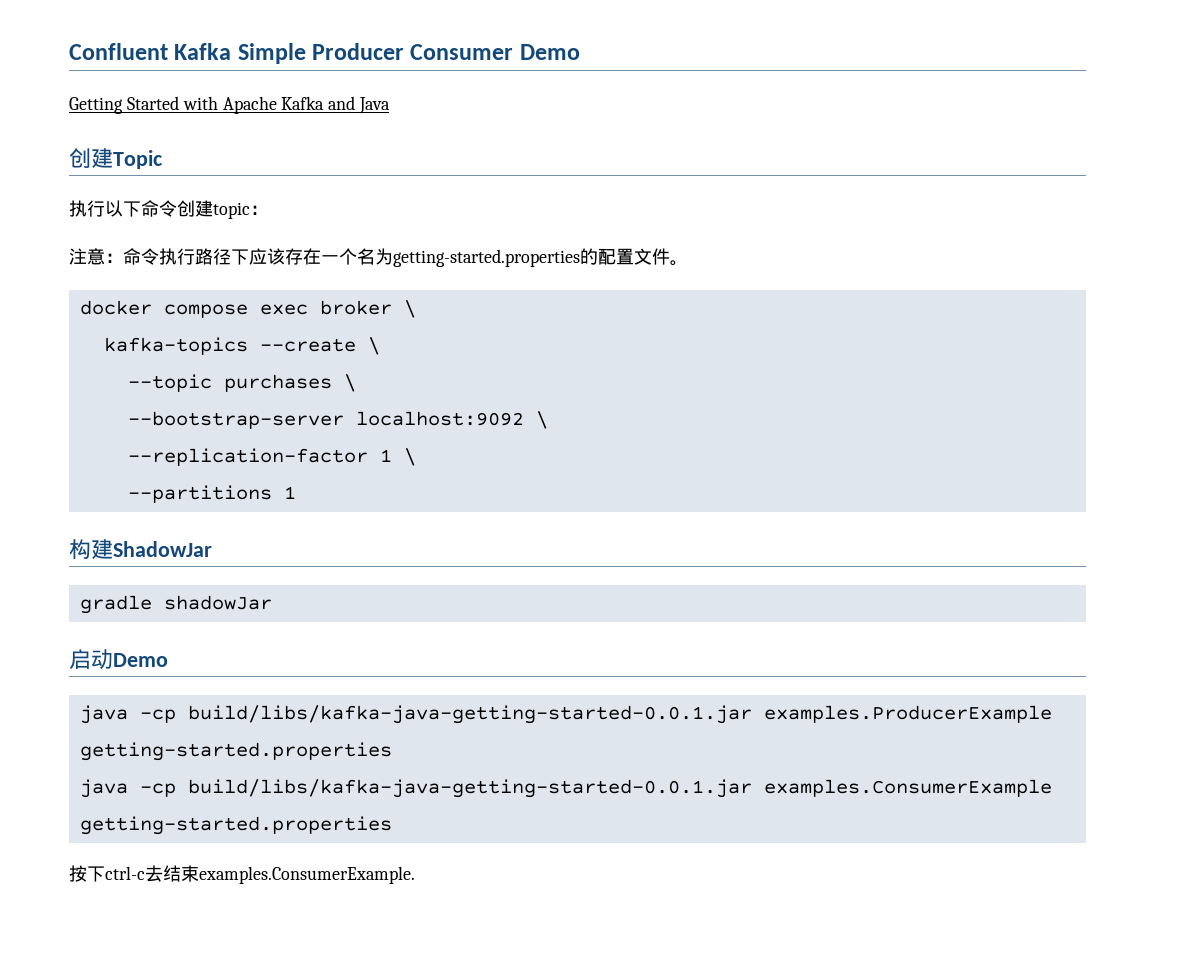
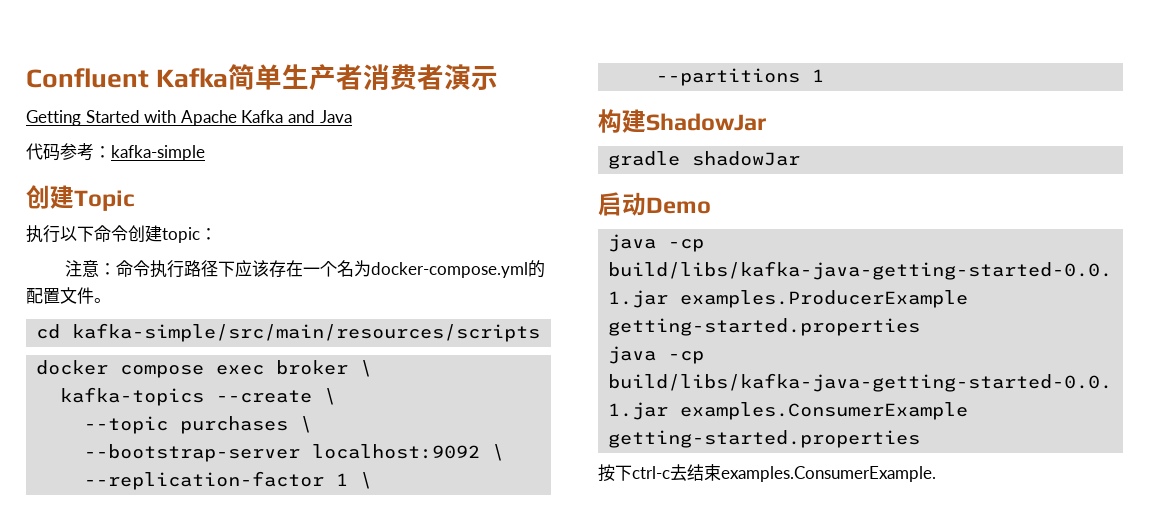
- Confluent Kafka Simple Producer Consumer Demo
+ Confluent Kafka简单生产者消费者演示
+ 代码参考：kafka-simple
- 注意：命令执行路径下应该存在一个名为getting-started.properties的配置文件。
+ 注意：命令执行路径下应该存在一个名为docker-compose.yml的配置文件。
+ cd kafka-simple/src/main/resources/scripts

